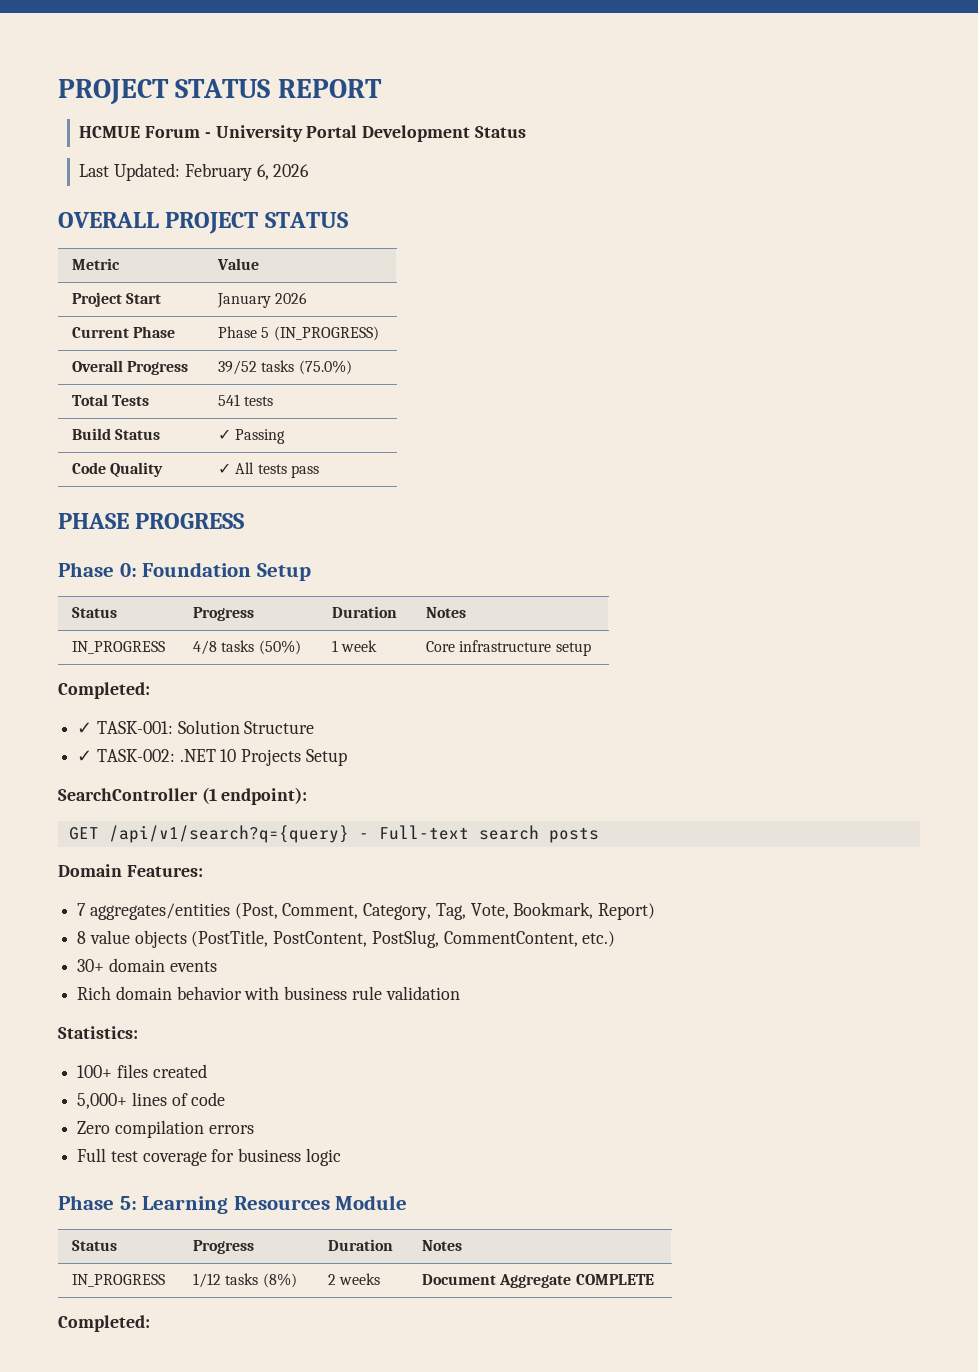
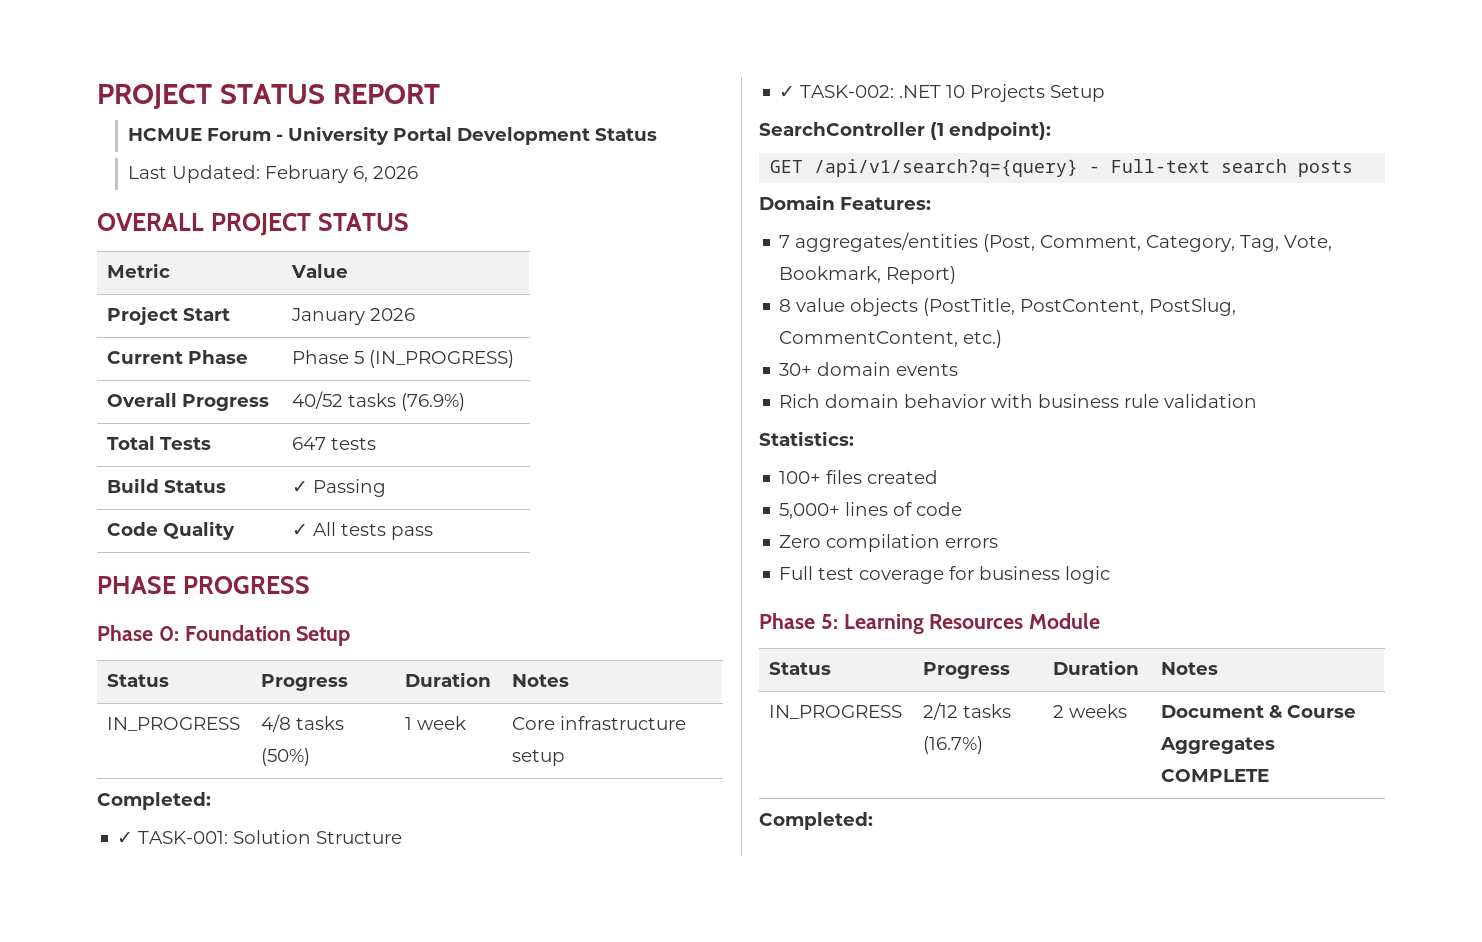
- Overall Progress | 39/52 tasks (75.0%)
+ Overall Progress | 40/52 tasks (76.9%)
- Total Tests | 541 tests
+ Total Tests | 647 tests
- IN_PROGRESS | 1/12 tasks (8%) | 2 weeks | Document Aggregate COMPLETE
+ IN_PROGRESS | 2/12 tasks (16.7%) | 2 weeks | Document & Course Aggregates COMPLETE

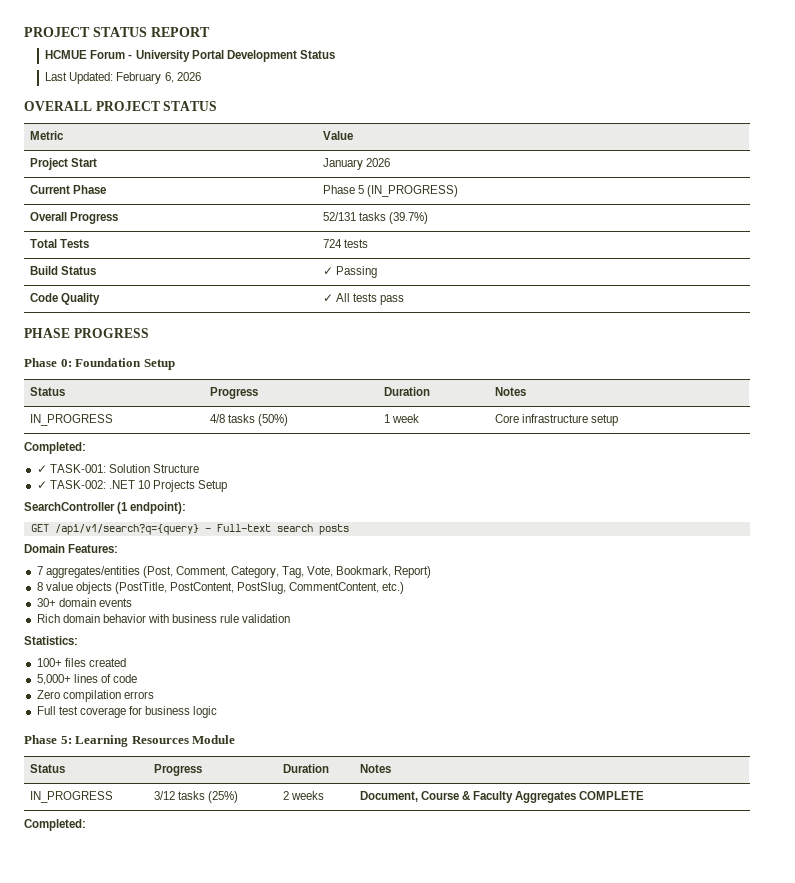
- Overall Progress | 40/52 tasks (76.9%)
+ Overall Progress | 52/131 tasks (39.7%)
- Total Tests | 647 tests
+ Total Tests | 724 tests
- IN_PROGRESS | 2/12 tasks (16.7%) | 2 weeks | Document & Course Aggregates COMPLETE
+ IN_PROGRESS | 3/12 tasks (25%) | 2 weeks | Document, Course & Faculty Aggregates COMPLETE

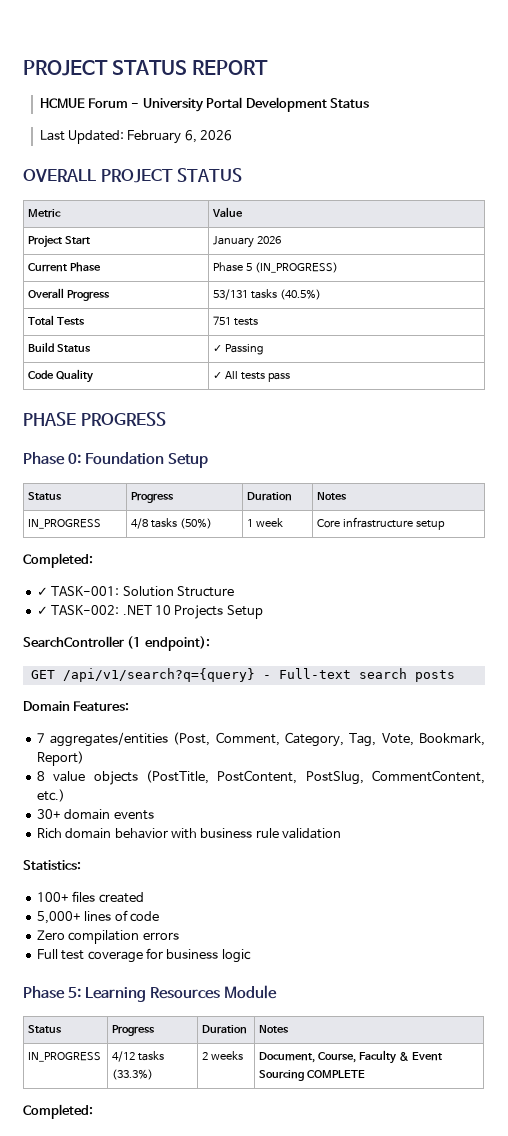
- Overall Progress | 52/131 tasks (39.7%)
+ Overall Progress | 53/131 tasks (40.5%)
- Total Tests | 724 tests
+ Total Tests | 751 tests
- IN_PROGRESS | 3/12 tasks (25%) | 2 weeks | Document, Course & Faculty Aggregates COMPLETE
+ IN_PROGRESS | 4/12 tasks (33.3%) | 2 weeks | Document, Course, Faculty & Event Sourcing COMPLETE

